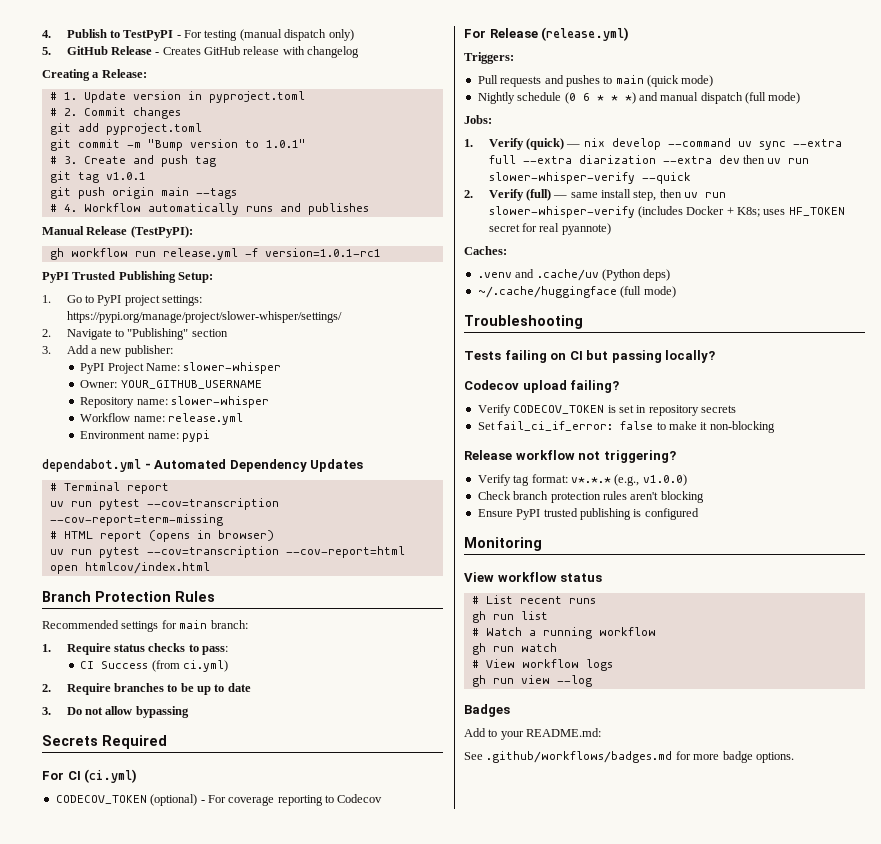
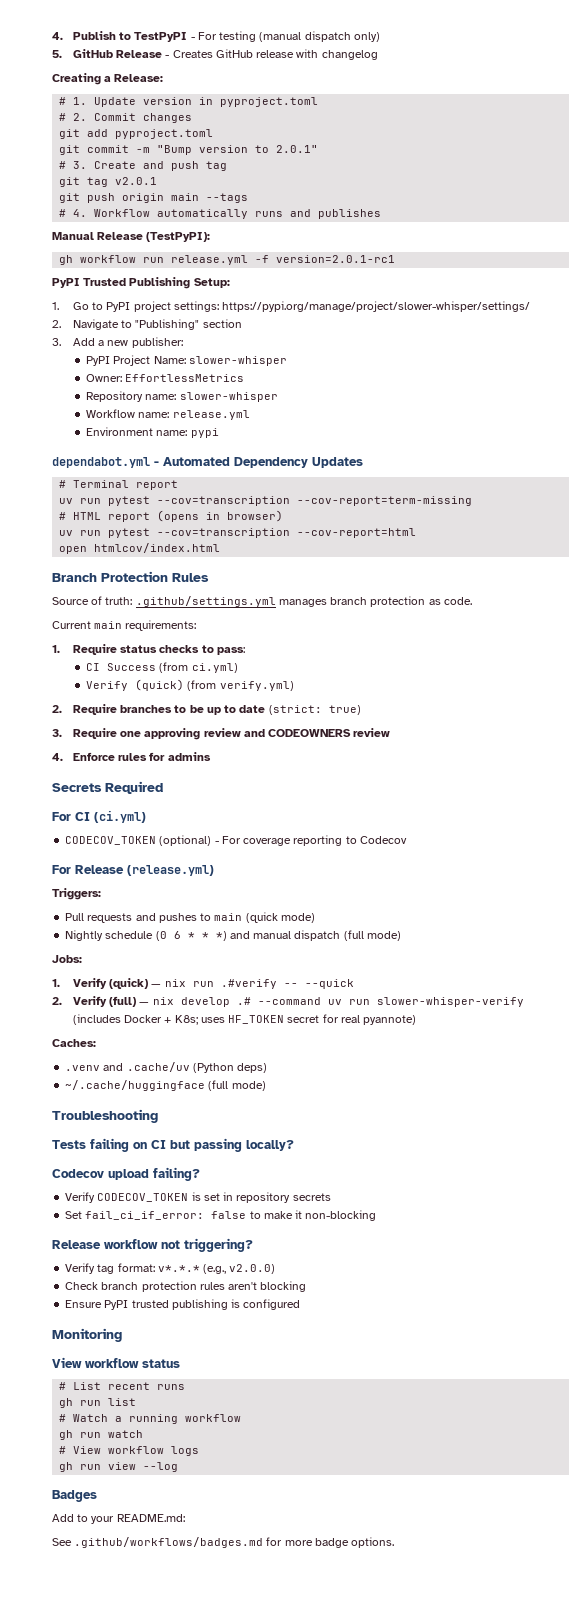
- git commit -m "Bump version to 1.0.1"
+ git commit -m "Bump version to 2.0.1"
- git tag v1.0.1
+ git tag v2.0.1
- gh workflow run release.yml -f version=1.0.1-rc1
+ gh workflow run release.yml -f version=2.0.1-rc1
- Owner: YOUR_GITHUB_USERNAME
+ Owner: EffortlessMetrics
- Recommended settings for main branch:
+ Source of truth: .github/settings.yml manages branch protection as code.
+ Current main requirements:
+ Verify (quick) (from verify.yml)
- 2. Require branches to be up to date
- 3. Do not allow bypassing
+ 2. Require branches to be up to date (strict: true)
+ 3. Require one approving review and CODEOWNERS review
+ 4. Enforce rules for admins
- 1. Verify (quick) — nix develop --command uv sync --extra full --extra diarization --extra dev then uv run slower-whisper-verify --quick
+ 1. Verify (quick) — nix run .#verify -- --quick
- 2. Verify (full) — same install step, then uv run slower-whisper-verify (includes Docker + K8s; uses HF_TOKEN secret for real pyannote)
+ 2. Verify (full) — nix develop .# --command uv run slower-whisper-verify (includes Docker + K8s; uses HF_TOKEN secret for real pyannote)
- Verify tag format: v*.*.* (e.g., v1.0.0)
+ Verify tag format: v*.*.* (e.g., v2.0.0)

